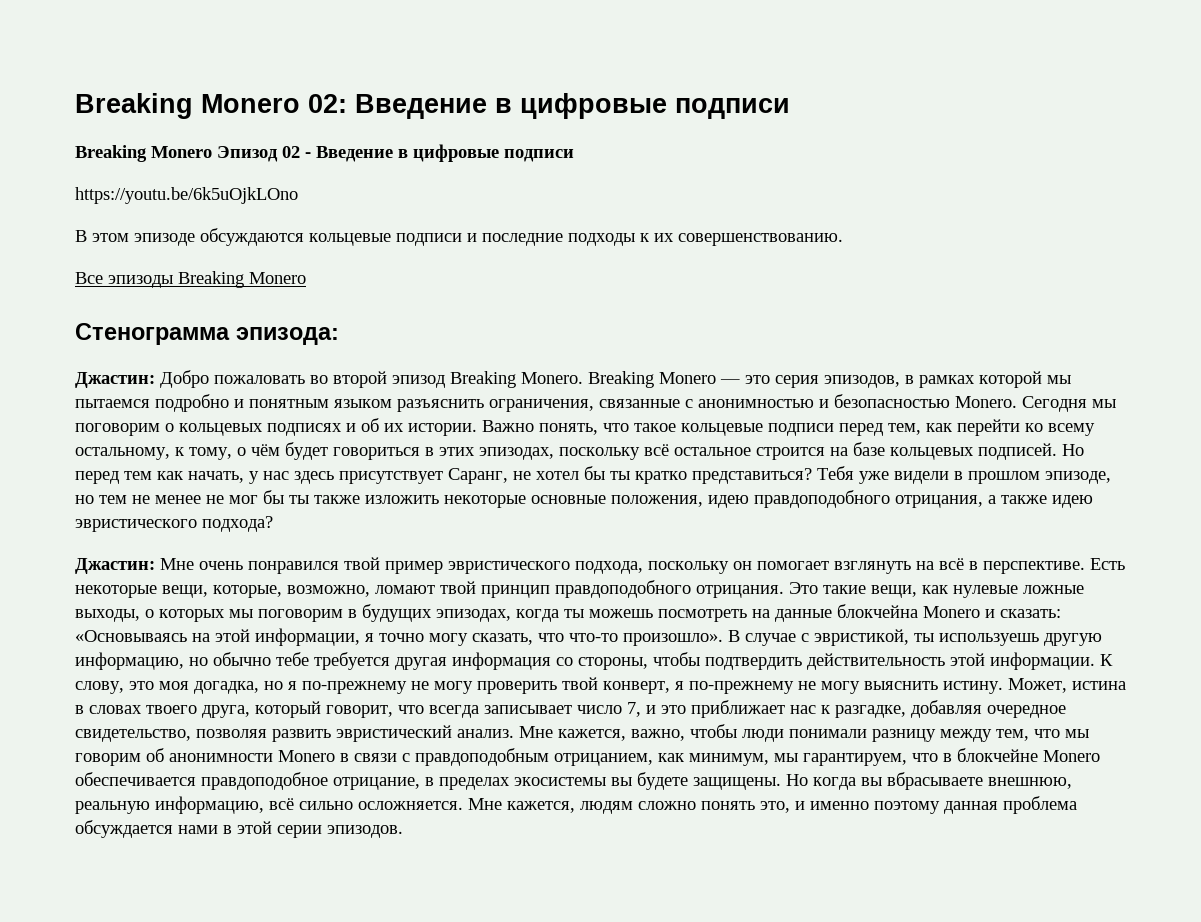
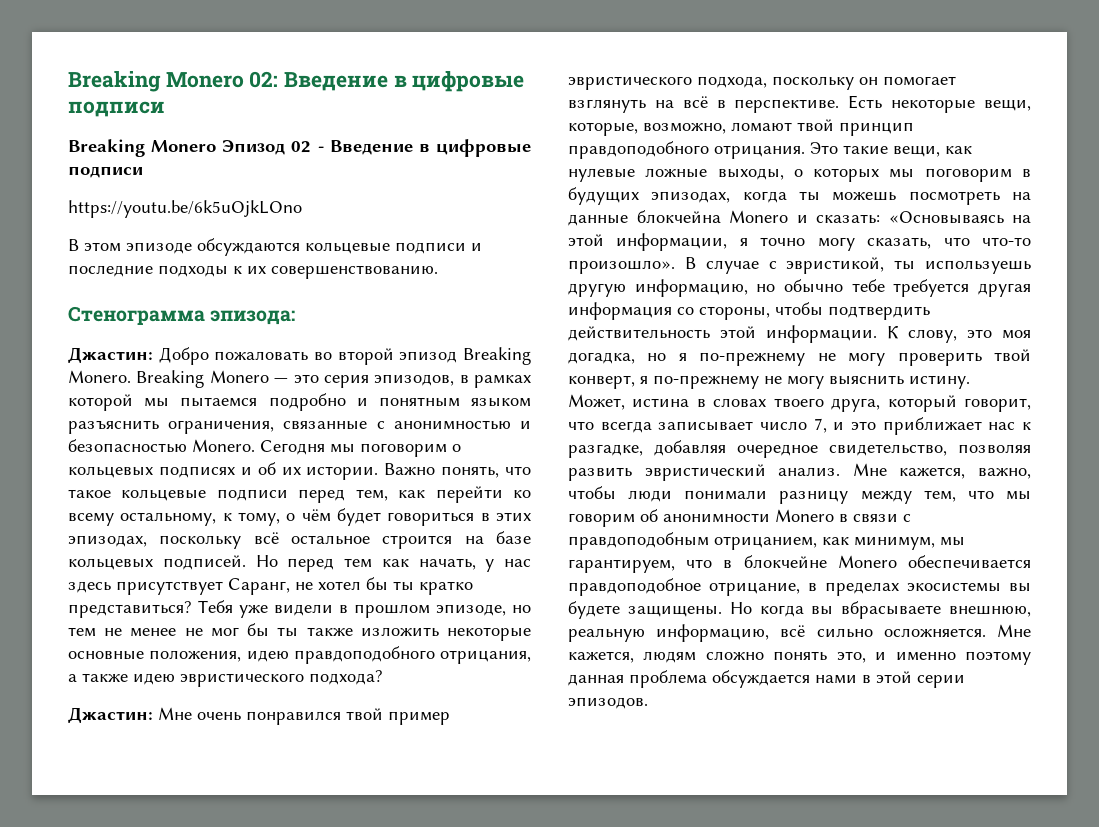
- Все эпизоды Breaking Monero

